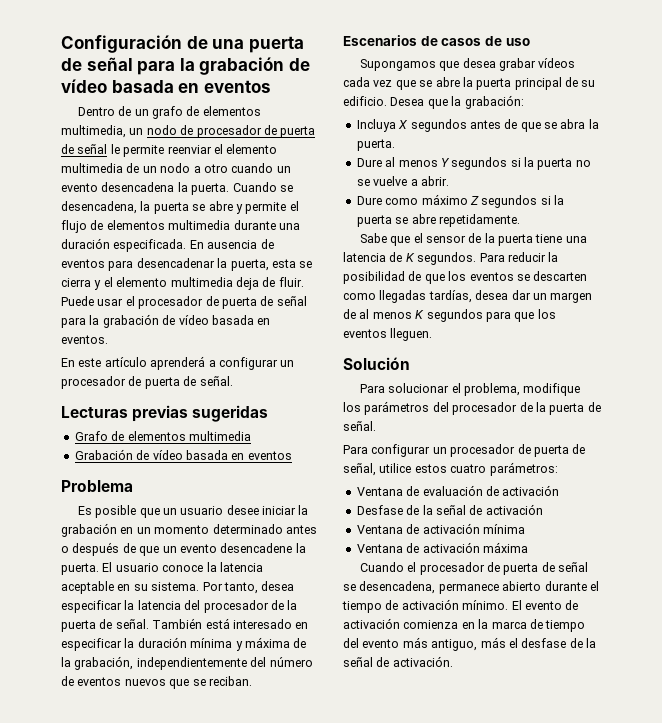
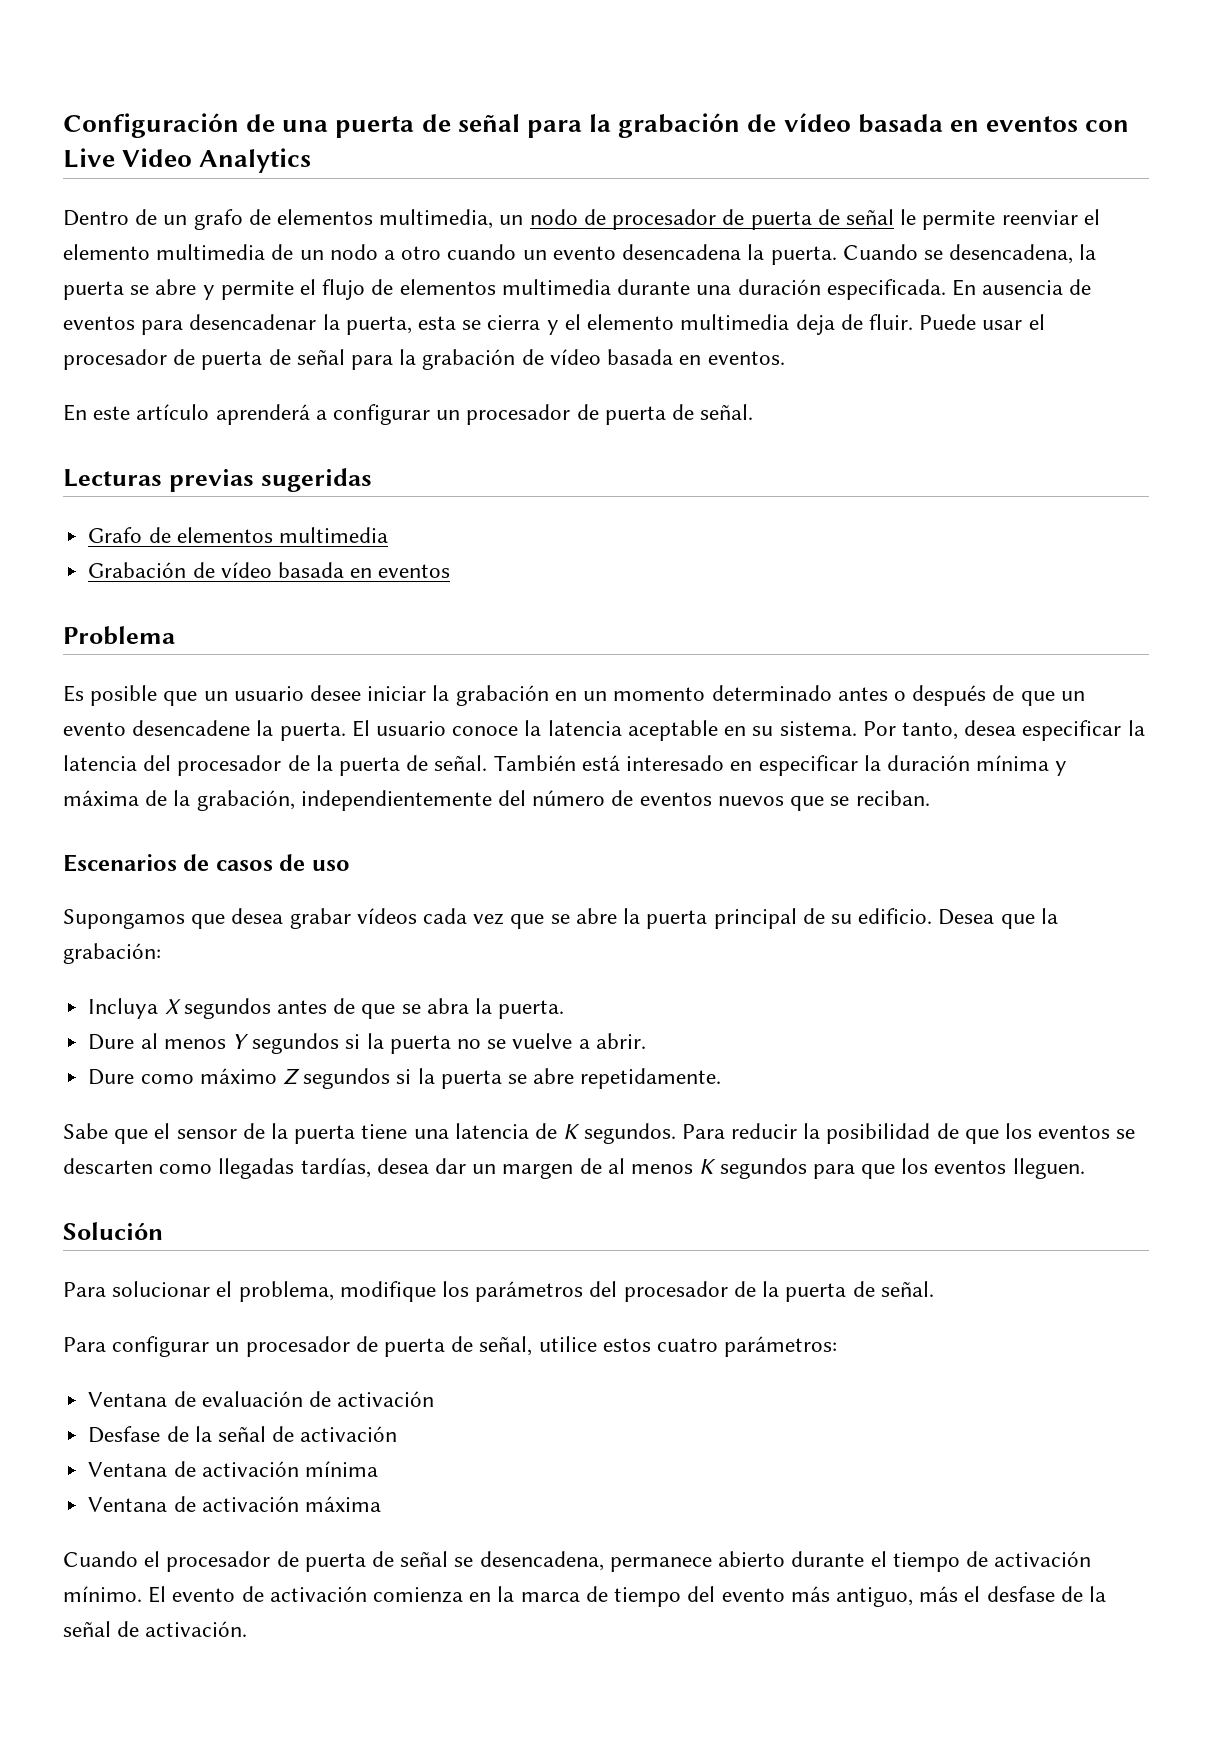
- Configuración de una puerta de señal para la grabación de vídeo basada en eventos
+ Configuración de una puerta de señal para la grabación de vídeo basada en eventos con Live Video Analytics

